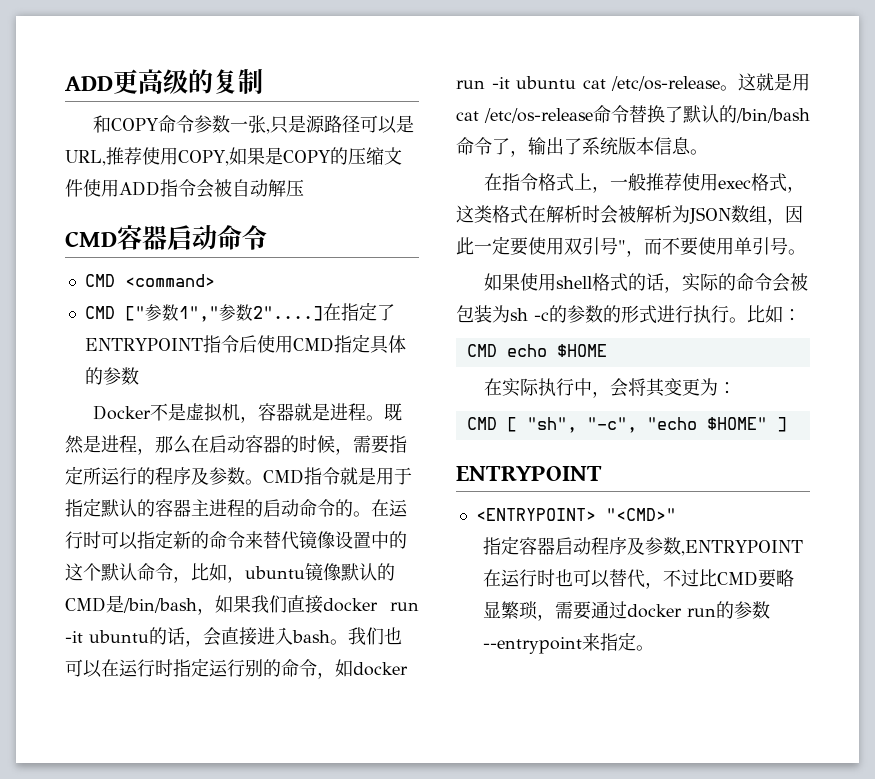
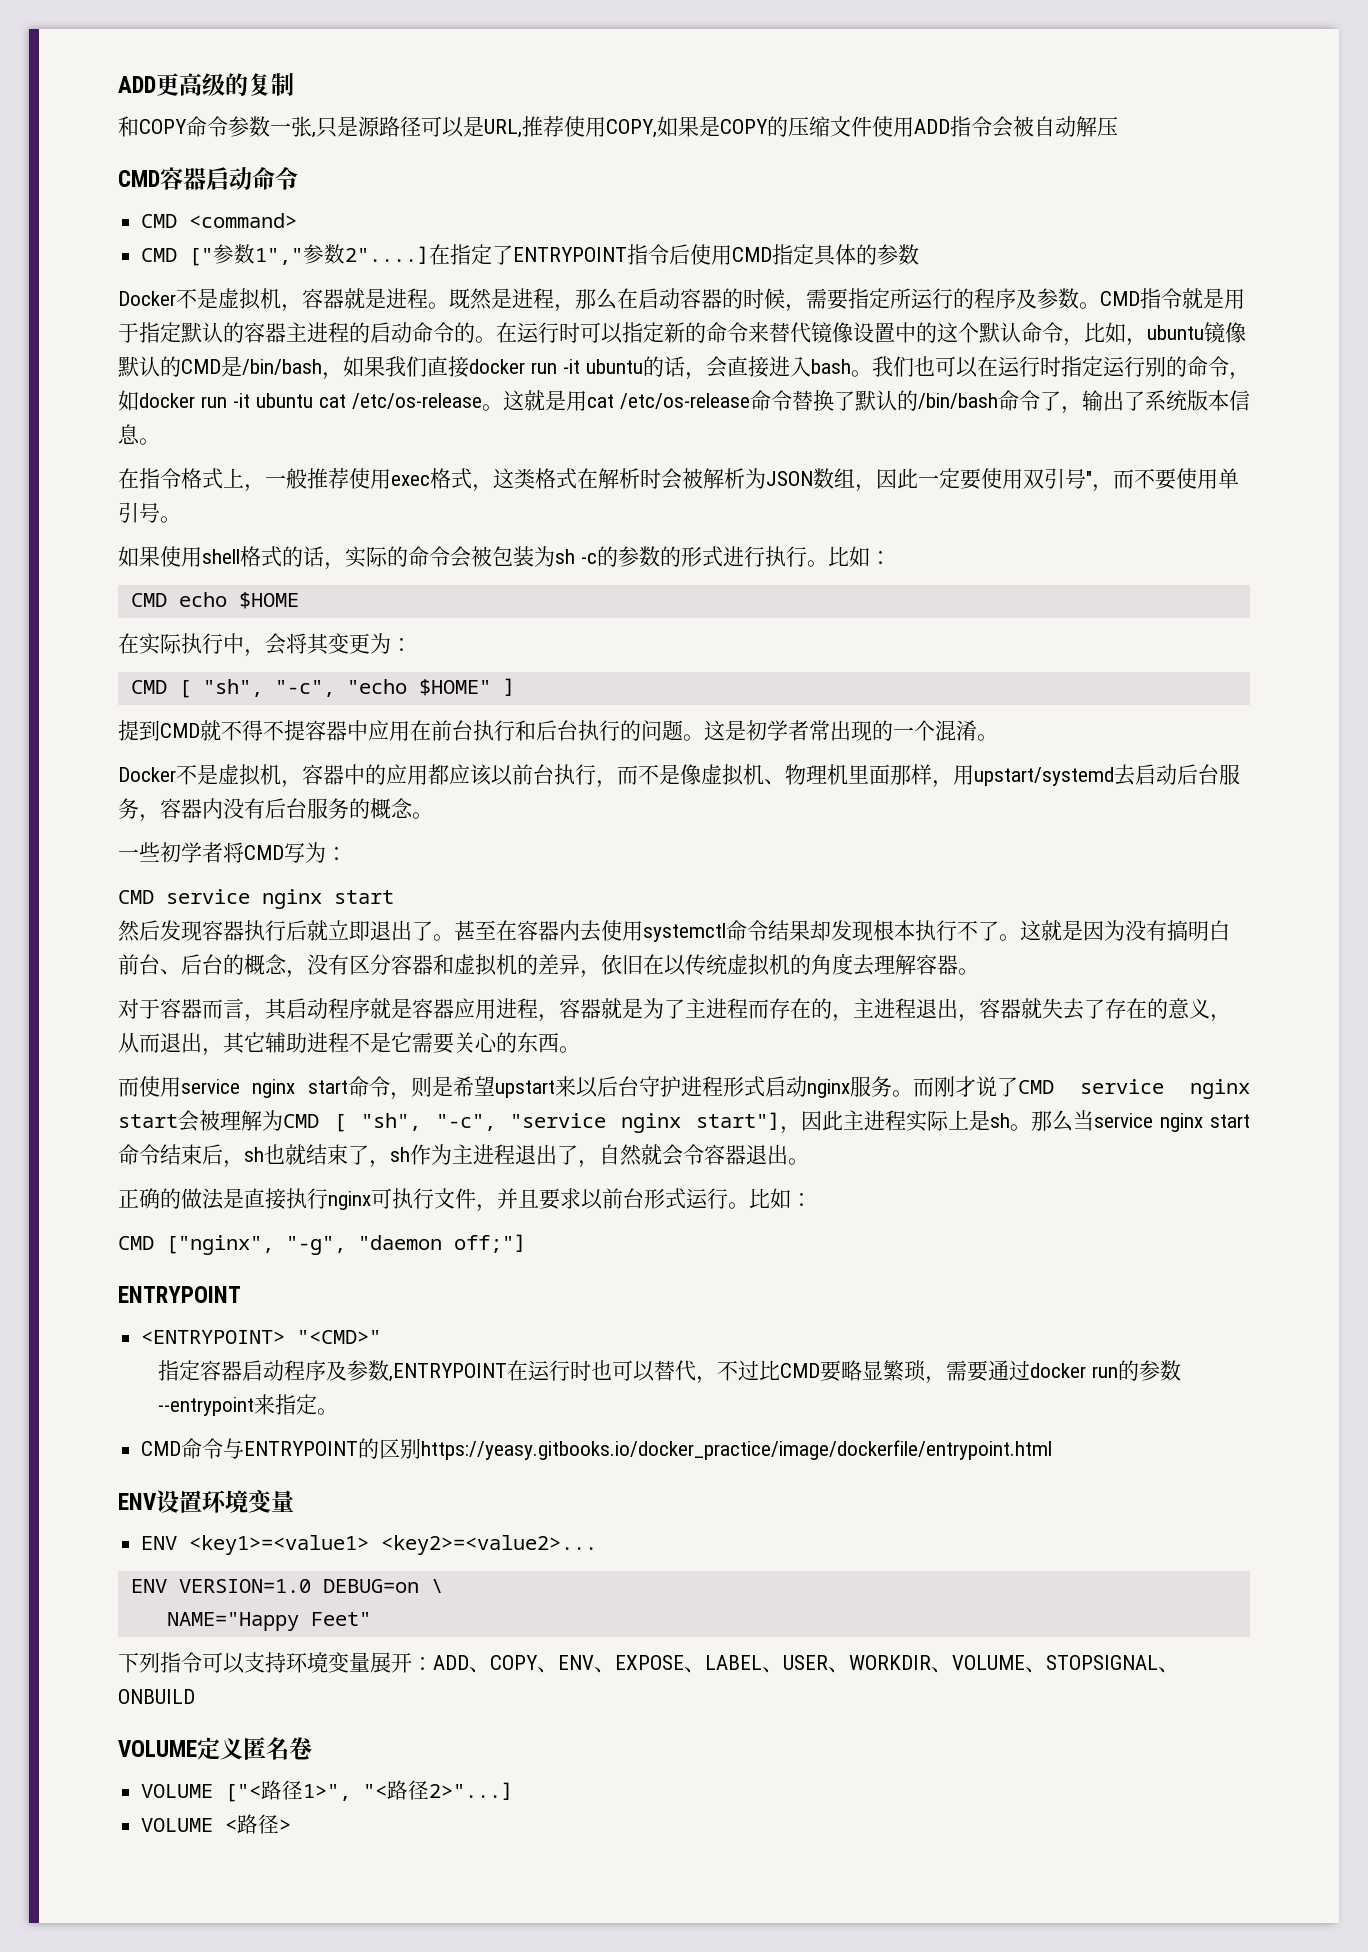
+ 提到CMD就不得不提容器中应用在前台执行和后台执行的问题。这是初学者常出现的一个混淆。
+ Docker不是虚拟机，容器中的应用都应该以前台执行，而不是像虚拟机、物理机里面那样，用upstart/systemd去启动后台服务，容器内没有后台服务的概念。
+ 一些初学者将CMD写为：
+ CMD service nginx start
+ 然后发现容器执行后就立即退出了。甚至在容器内去使用systemctl命令结果却发现根本执行不了。这就是因为没有搞明白前台、后台的概念，没有区分容器和虚拟机的差异，依旧在以传统虚拟机的角度去理解容器。
+ 对于容器而言，其启动程序就是容器应用进程，容器就是为了主进程而存在的，主进程退出，容器就失去了存在的意义，从而退出，其它辅助进程不是它需要关心的东西。
+ 而使用service nginx start命令，则是希望upstart来以后台守护进程形式启动nginx服务。而刚才说了CMD service nginx start会被理解为CMD [ "sh", "-c", "service nginx start"]，因此主进程实际上是sh。那么当service nginx start命令结束后，sh也就结束了，sh作为主进程退出了，自然就会令容器退出。
+ 正确的做法是直接执行nginx可执行文件，并且要求以前台形式运行。比如：
+ CMD ["nginx", "-g", "daemon off;"]
+ CMD命令与ENTRYPOINT的区别https://yeasy.gitbooks.io/docker_practice/image/dockerfile/entrypoint.html
+ ENV设置环境变量
+ ENV <key1>=<value1> <key2>=<value2>...
+ ENV VERSION=1.0 DEBUG=on \
+ NAME="Happy Feet"
+ 下列指令可以支持环境变量展开：ADD、COPY、ENV、EXPOSE、LABEL、USER、WORKDIR、VOLUME、STOPSIGNAL、ONBUILD
+ VOLUME定义匿名卷
+ VOLUME ["<路径1>", "<路径2>"...]
+ VOLUME <路径>

